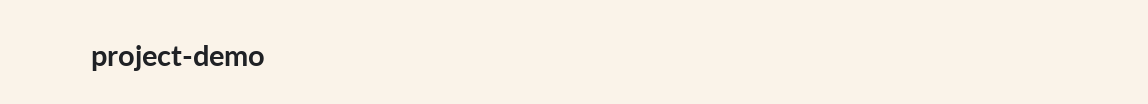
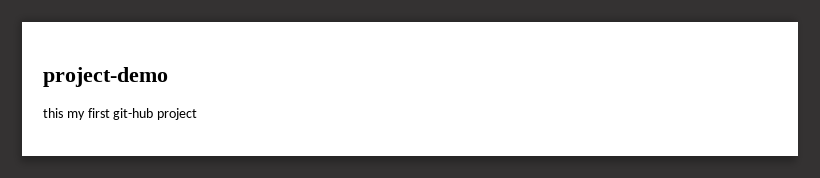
+ this my first git-hub project

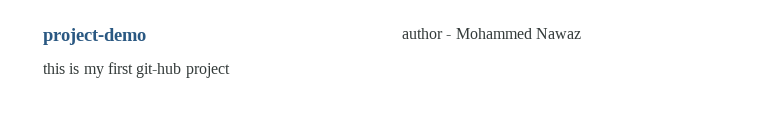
- this my first git-hub project
+ this is my first git-hub project
+ author - Mohammed Nawaz

